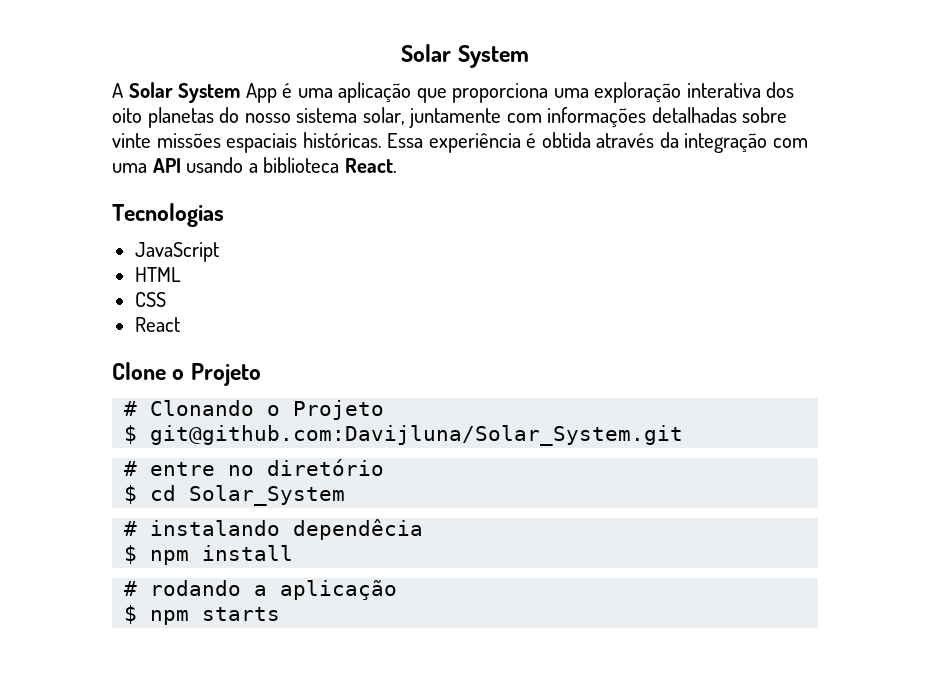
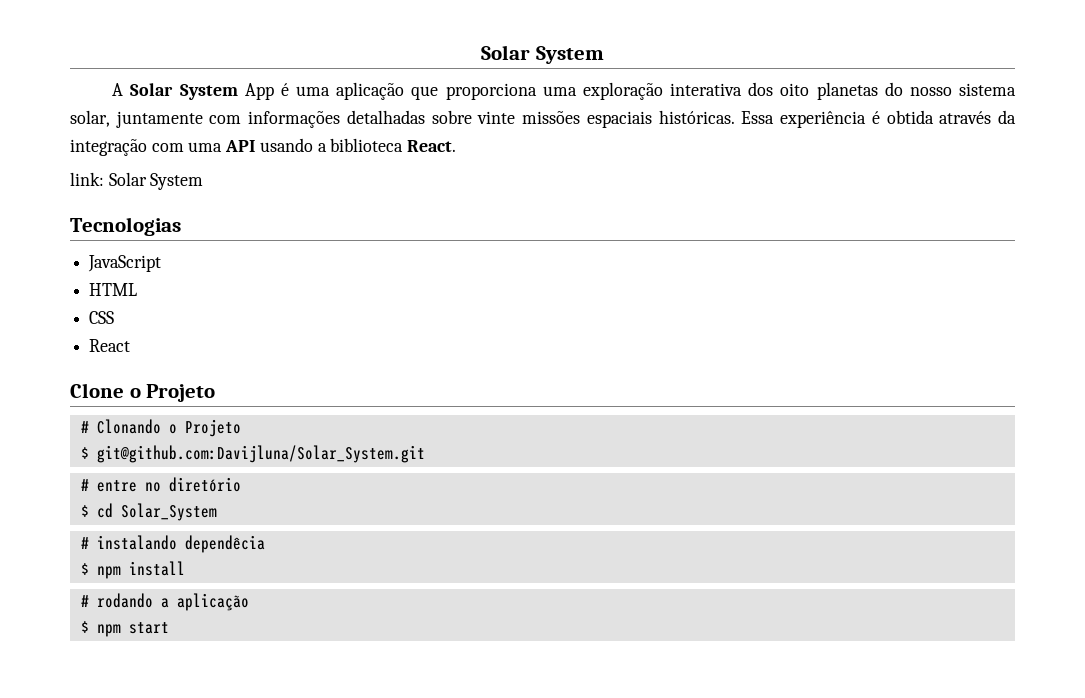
+ link: Solar System
- $ npm starts
+ $ npm start

